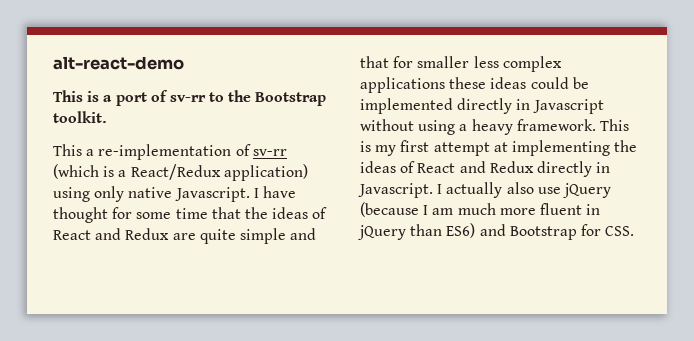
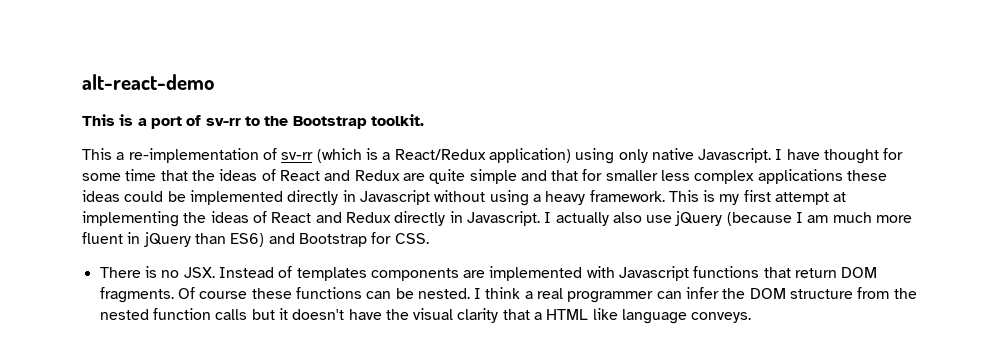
+ There is no JSX. Instead of templates components are implemented with Javascript functions that return DOM fragments. Of course these functions can be nested. I think a real programmer can infer the DOM structure from the nested function calls but it doesn't have the visual clarity that a HTML like language conveys.

